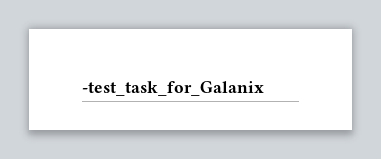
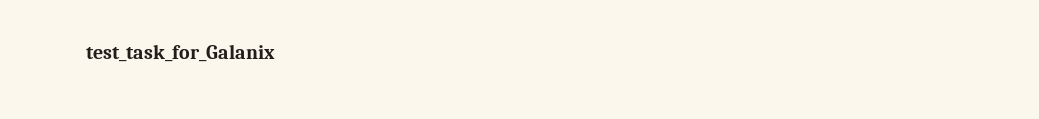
- -test_task_for_Galanix
+ test_task_for_Galanix

